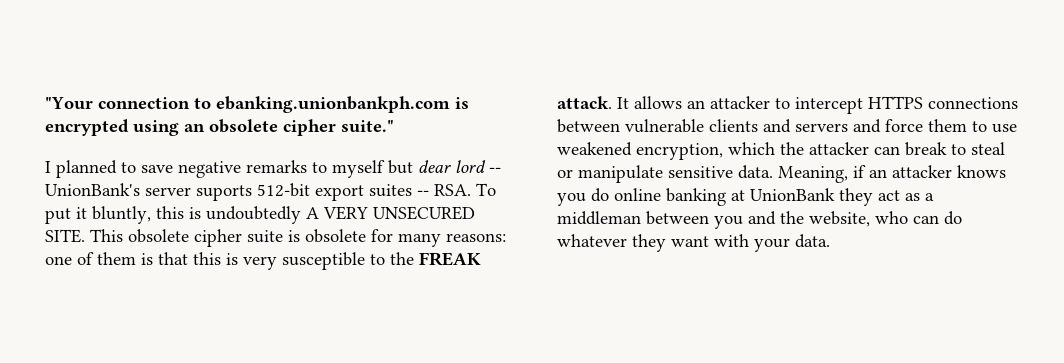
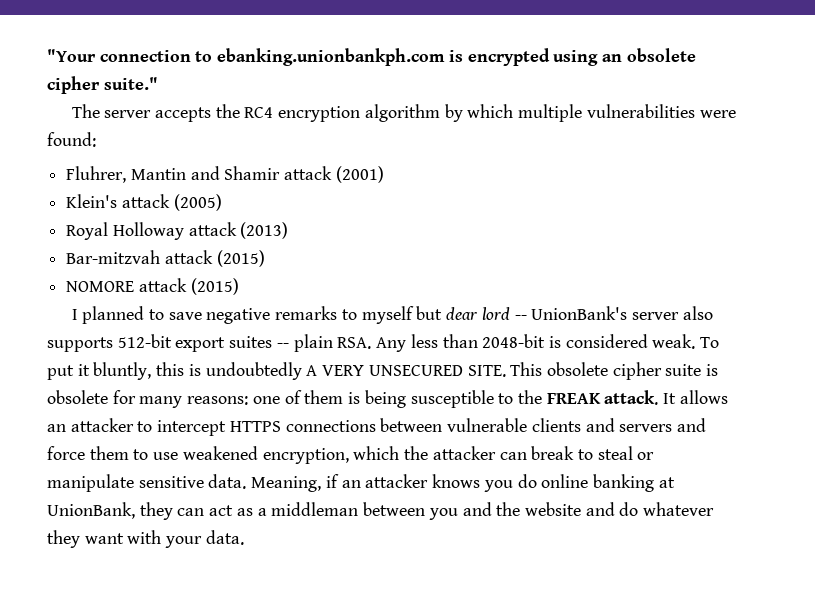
+ The server accepts the RC4 encryption algorithm by which multiple vulnerabilities were found:
+ Fluhrer, Mantin and Shamir attack (2001)
+ Klein's attack (2005)
+ Royal Holloway attack (2013)
+ Bar-mitzvah attack (2015)
+ NOMORE attack (2015)
- I planned to save negative remarks to myself but dear lord -- UnionBank's server suports 512-bit export suites -- RSA. To put it bluntly, this is undoubtedly A VERY UNSECURED SITE.
+ I planned to save negative remarks to myself but dear lord -- UnionBank's server also supports 512-bit export suites -- plain RSA. Any less than 2048-bit is considered weak. To put it bluntly, this is undoubtedly A VERY UNSECURED SITE.
- This obsolete cipher suite is obsolete for many reasons: one of them is that this is very susceptible to the FREAK attack.
+ This obsolete cipher suite is obsolete for many reasons: one of them is being susceptible to the FREAK attack.
- Meaning, if an attacker knows you do online banking at UnionBank they act as a middleman between you and the website, who can do whatever they want with your data.
+ Meaning, if an attacker knows you do online banking at UnionBank, they can act as a middleman between you and the website and do whatever they want with your data.

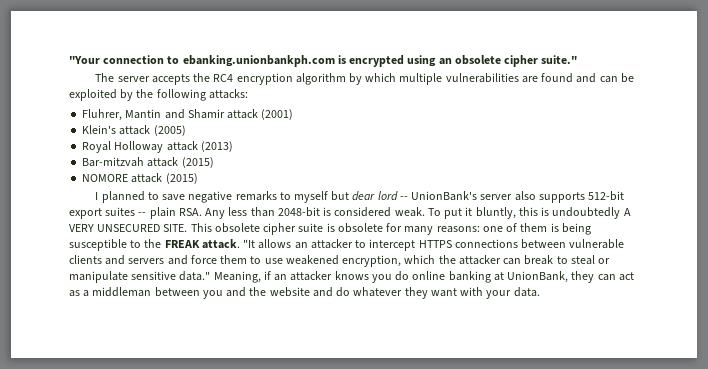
- The server accepts the RC4 encryption algorithm by which multiple vulnerabilities were found:
+ The server accepts the RC4 encryption algorithm by which multiple vulnerabilities are found and can be exploited by the following attacks:
- It allows an attacker to intercept HTTPS connections between vulnerable clients and servers and force them to use weakened encryption, which the attacker can break to steal or manipulate sensitive data.
+ "It allows an attacker to intercept HTTPS connections between vulnerable clients and servers and force them to use weakened encryption, which the attacker can break to steal or manipulate sensitive data."

